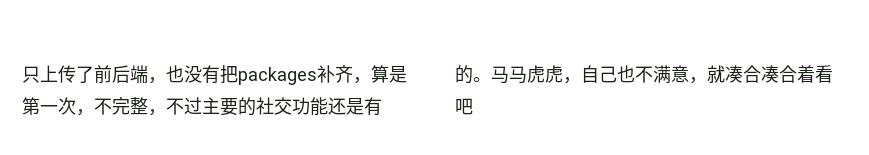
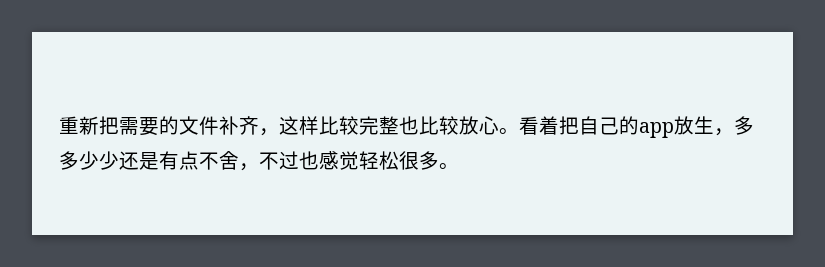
- 只上传了前后端，也没有把packages补齐，算是第一次，不完整，不过主要的社交功能还是有的。马马虎虎，自己也不满意，就凑合凑合着看吧
+ 重新把需要的文件补齐，这样比较完整也比较放心。看着把自己的app放生，多多少少还是有点不舍，不过也感觉轻松很多。

